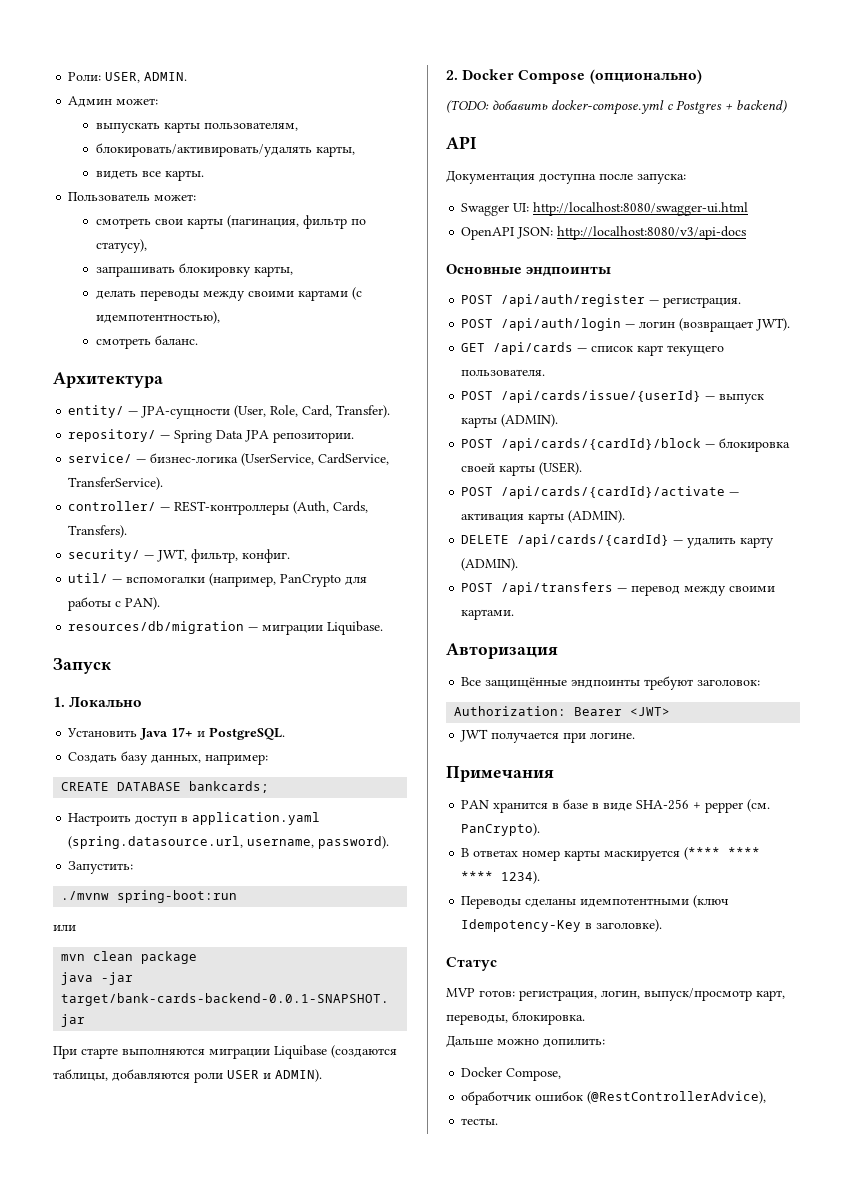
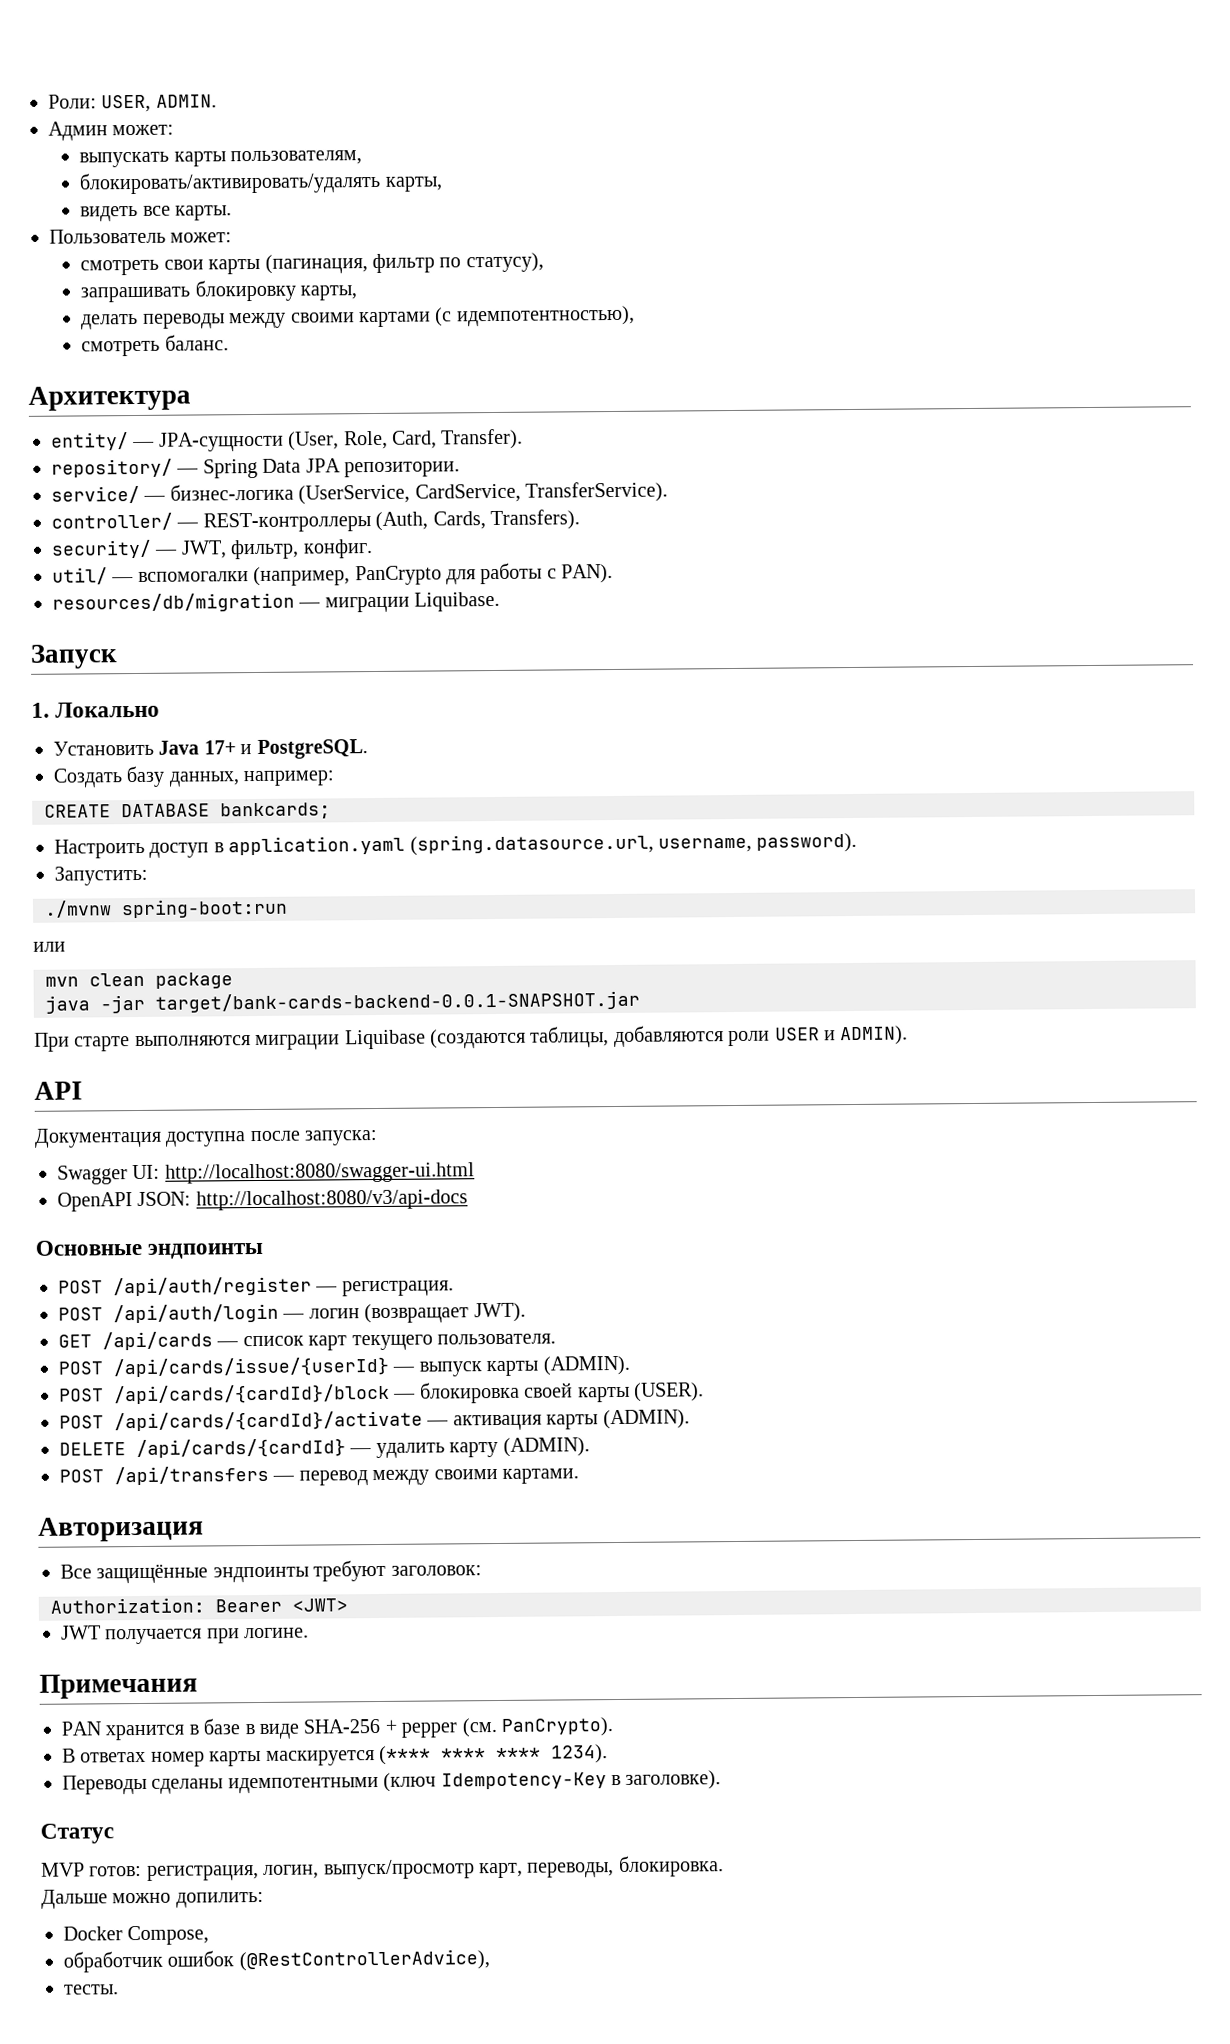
- 2. Docker Compose (опционально)
- (TODO: добавить docker-compose.yml с Postgres + backend)

